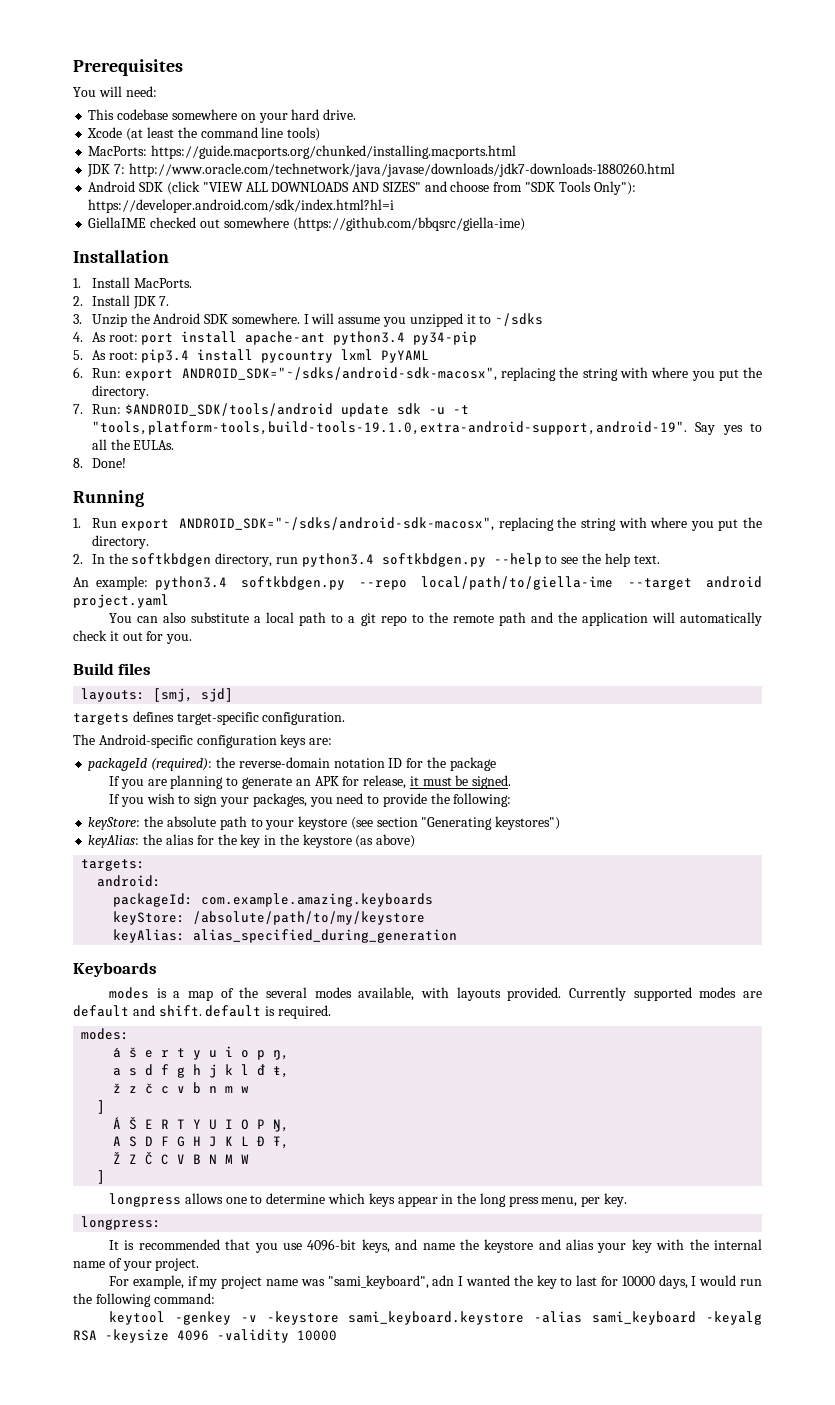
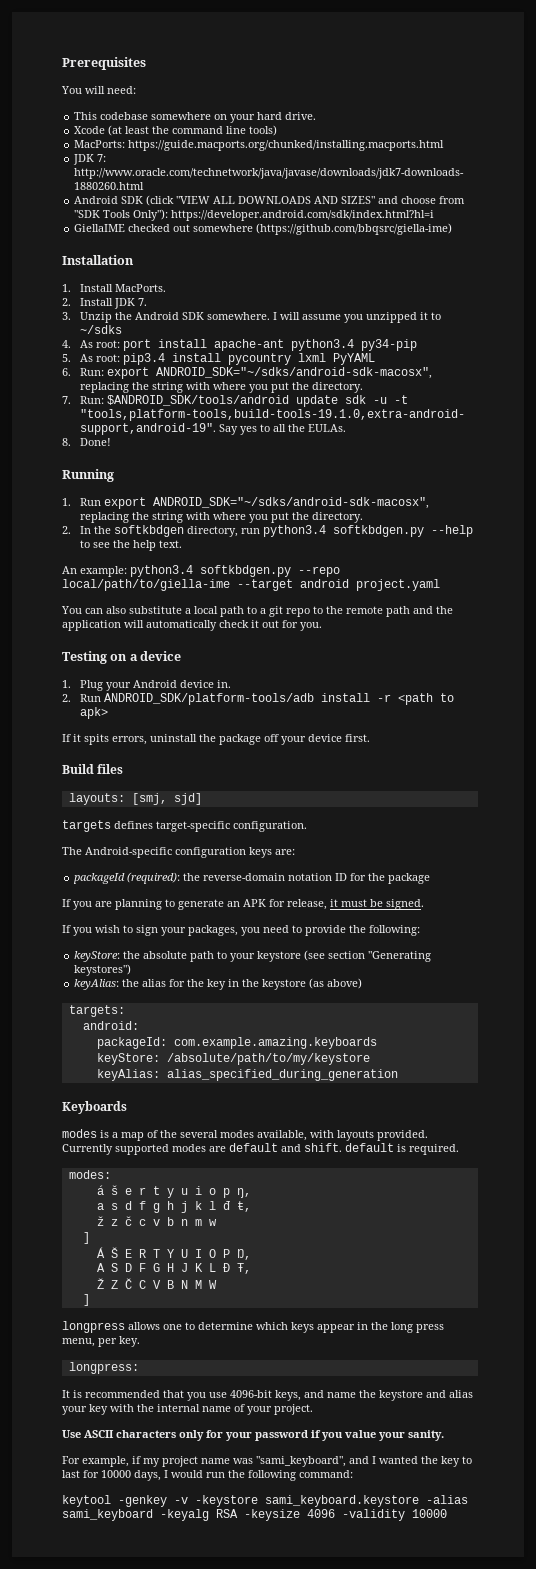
+ Testing on a device
+ 1. Plug your Android device in.
+ 2. Run ANDROID_SDK/platform-tools/adb install -r <path to apk>
+ If it spits errors, uninstall the package off your device first.
+ Use ASCII characters only for your password if you value your sanity.
- For example, if my project name was "sami_keyboard", adn I wanted the key to last for 10000 days, I would run the following command:
+ For example, if my project name was "sami_keyboard", and I wanted the key to last for 10000 days, I would run the following command:

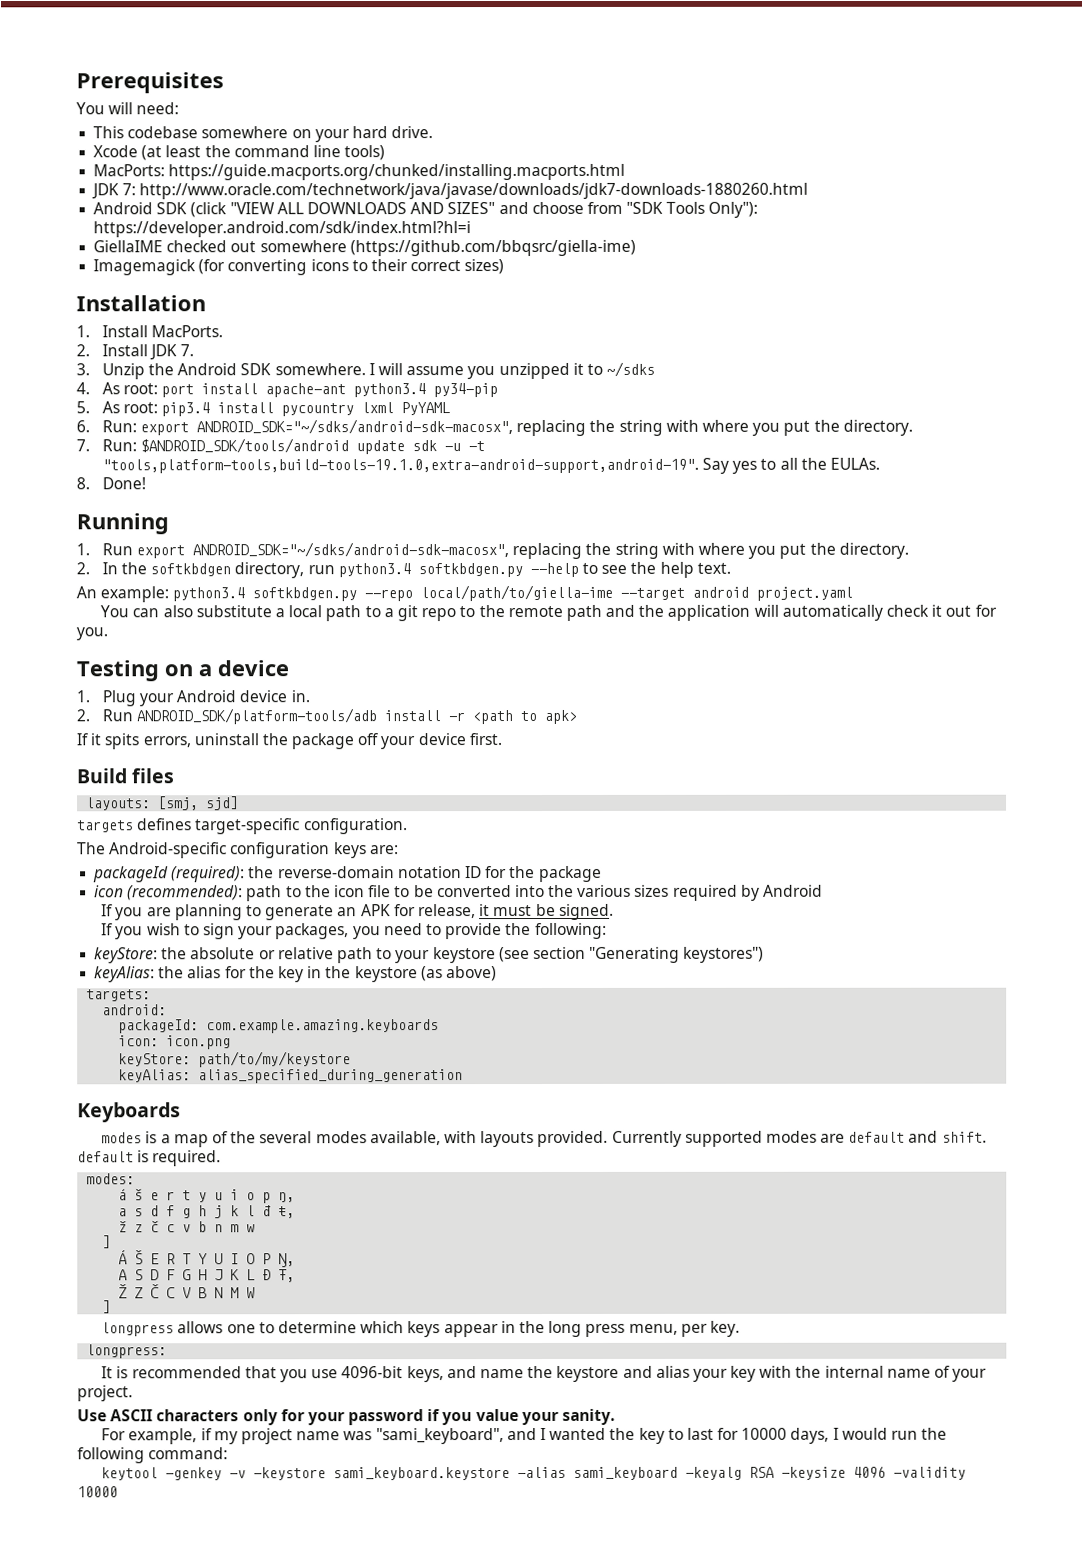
+ Imagemagick (for converting icons to their correct sizes)
+ icon (recommended): path to the icon file to be converted into the various sizes required by Android
- keyStore: the absolute path to your keystore (see section "Generating keystores")
+ keyStore: the absolute or relative path to your keystore (see section "Generating keystores")
- keyStore: /absolute/path/to/my/keystore
+ icon: icon.png
+ keyStore: path/to/my/keystore

